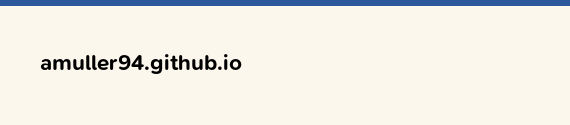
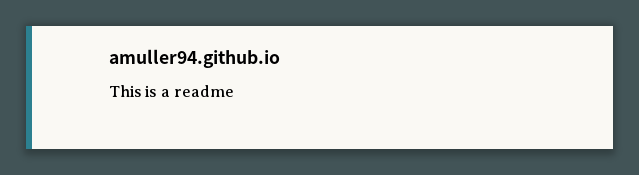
+ This is a readme

